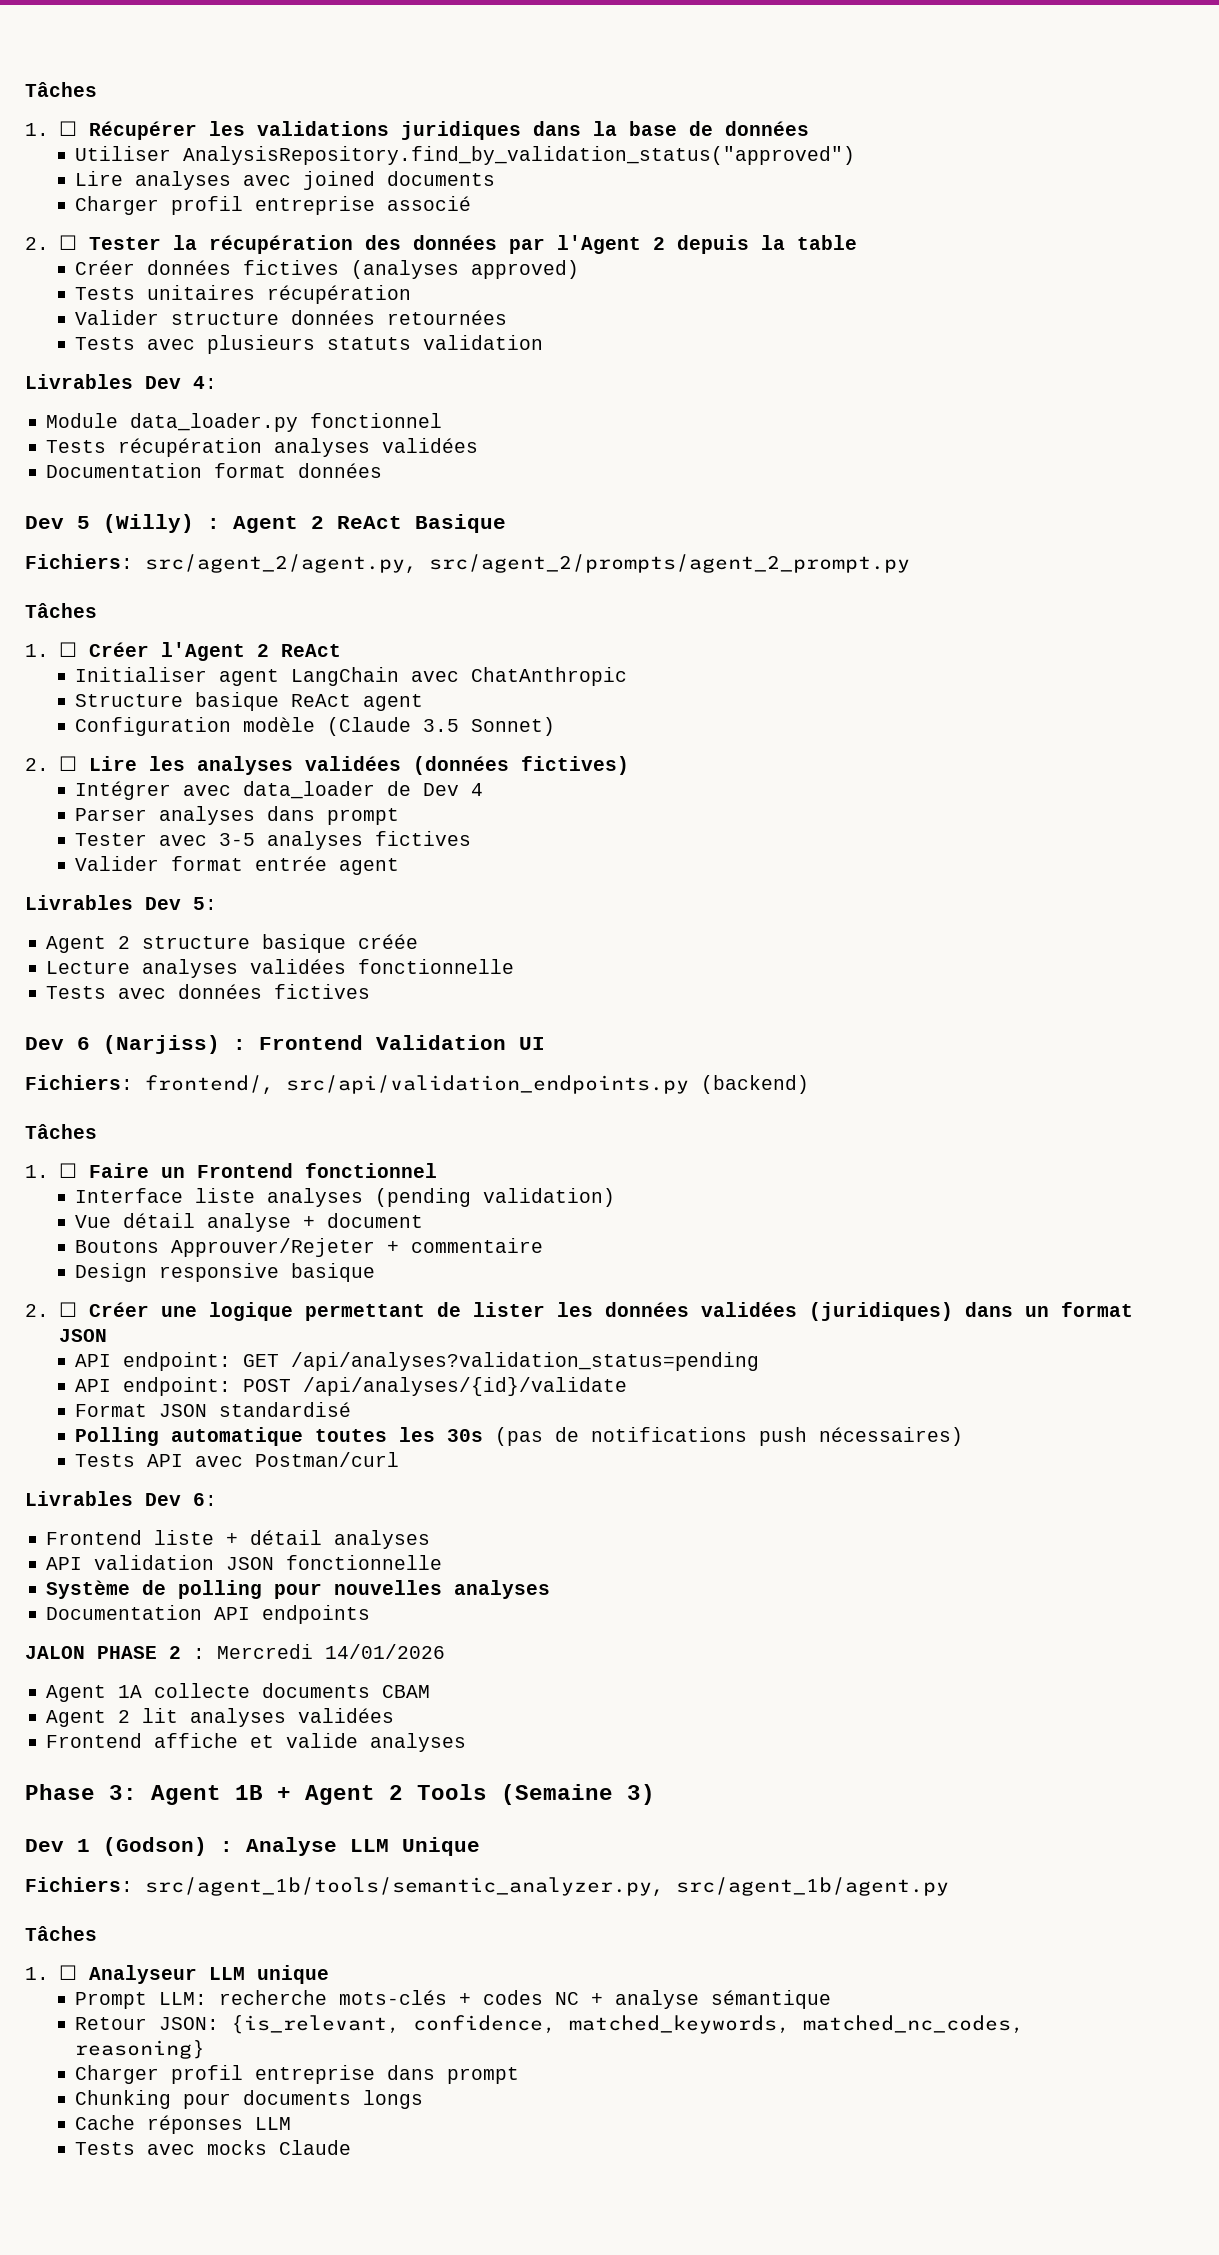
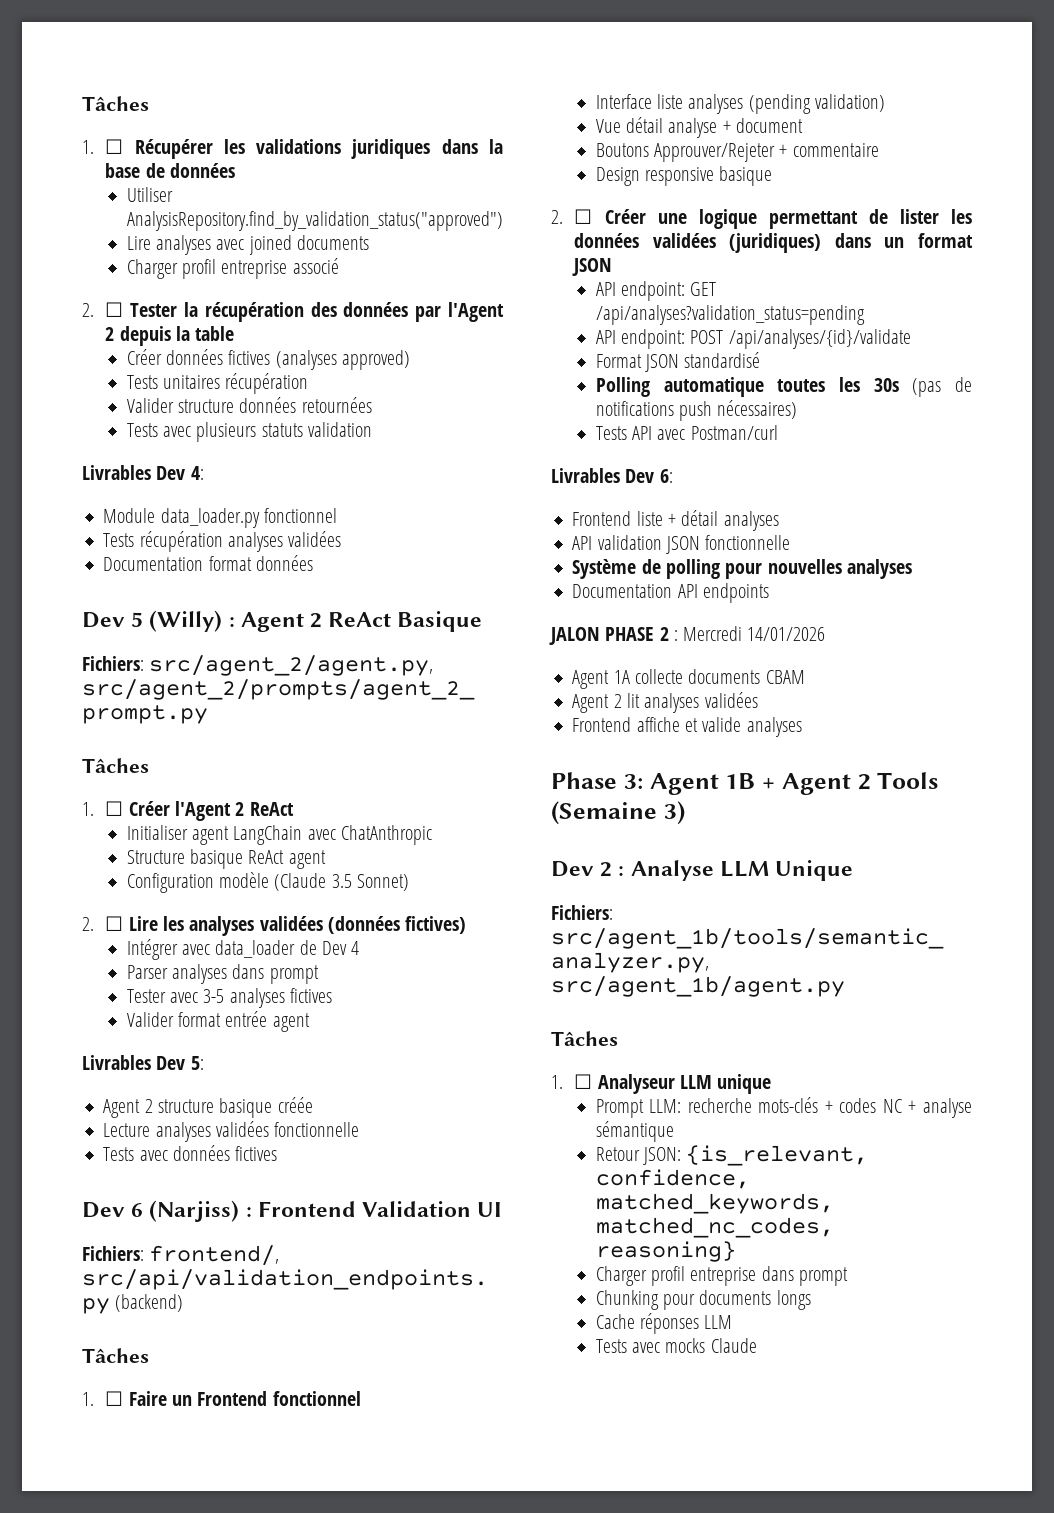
- Dev 1 (Godson) : Analyse LLM Unique
+ Dev 2 : Analyse LLM Unique

